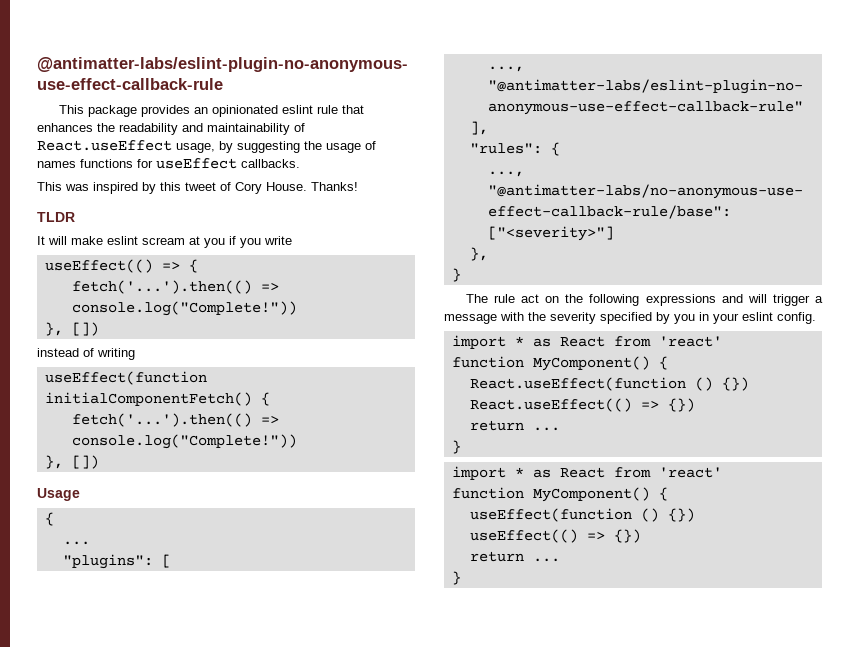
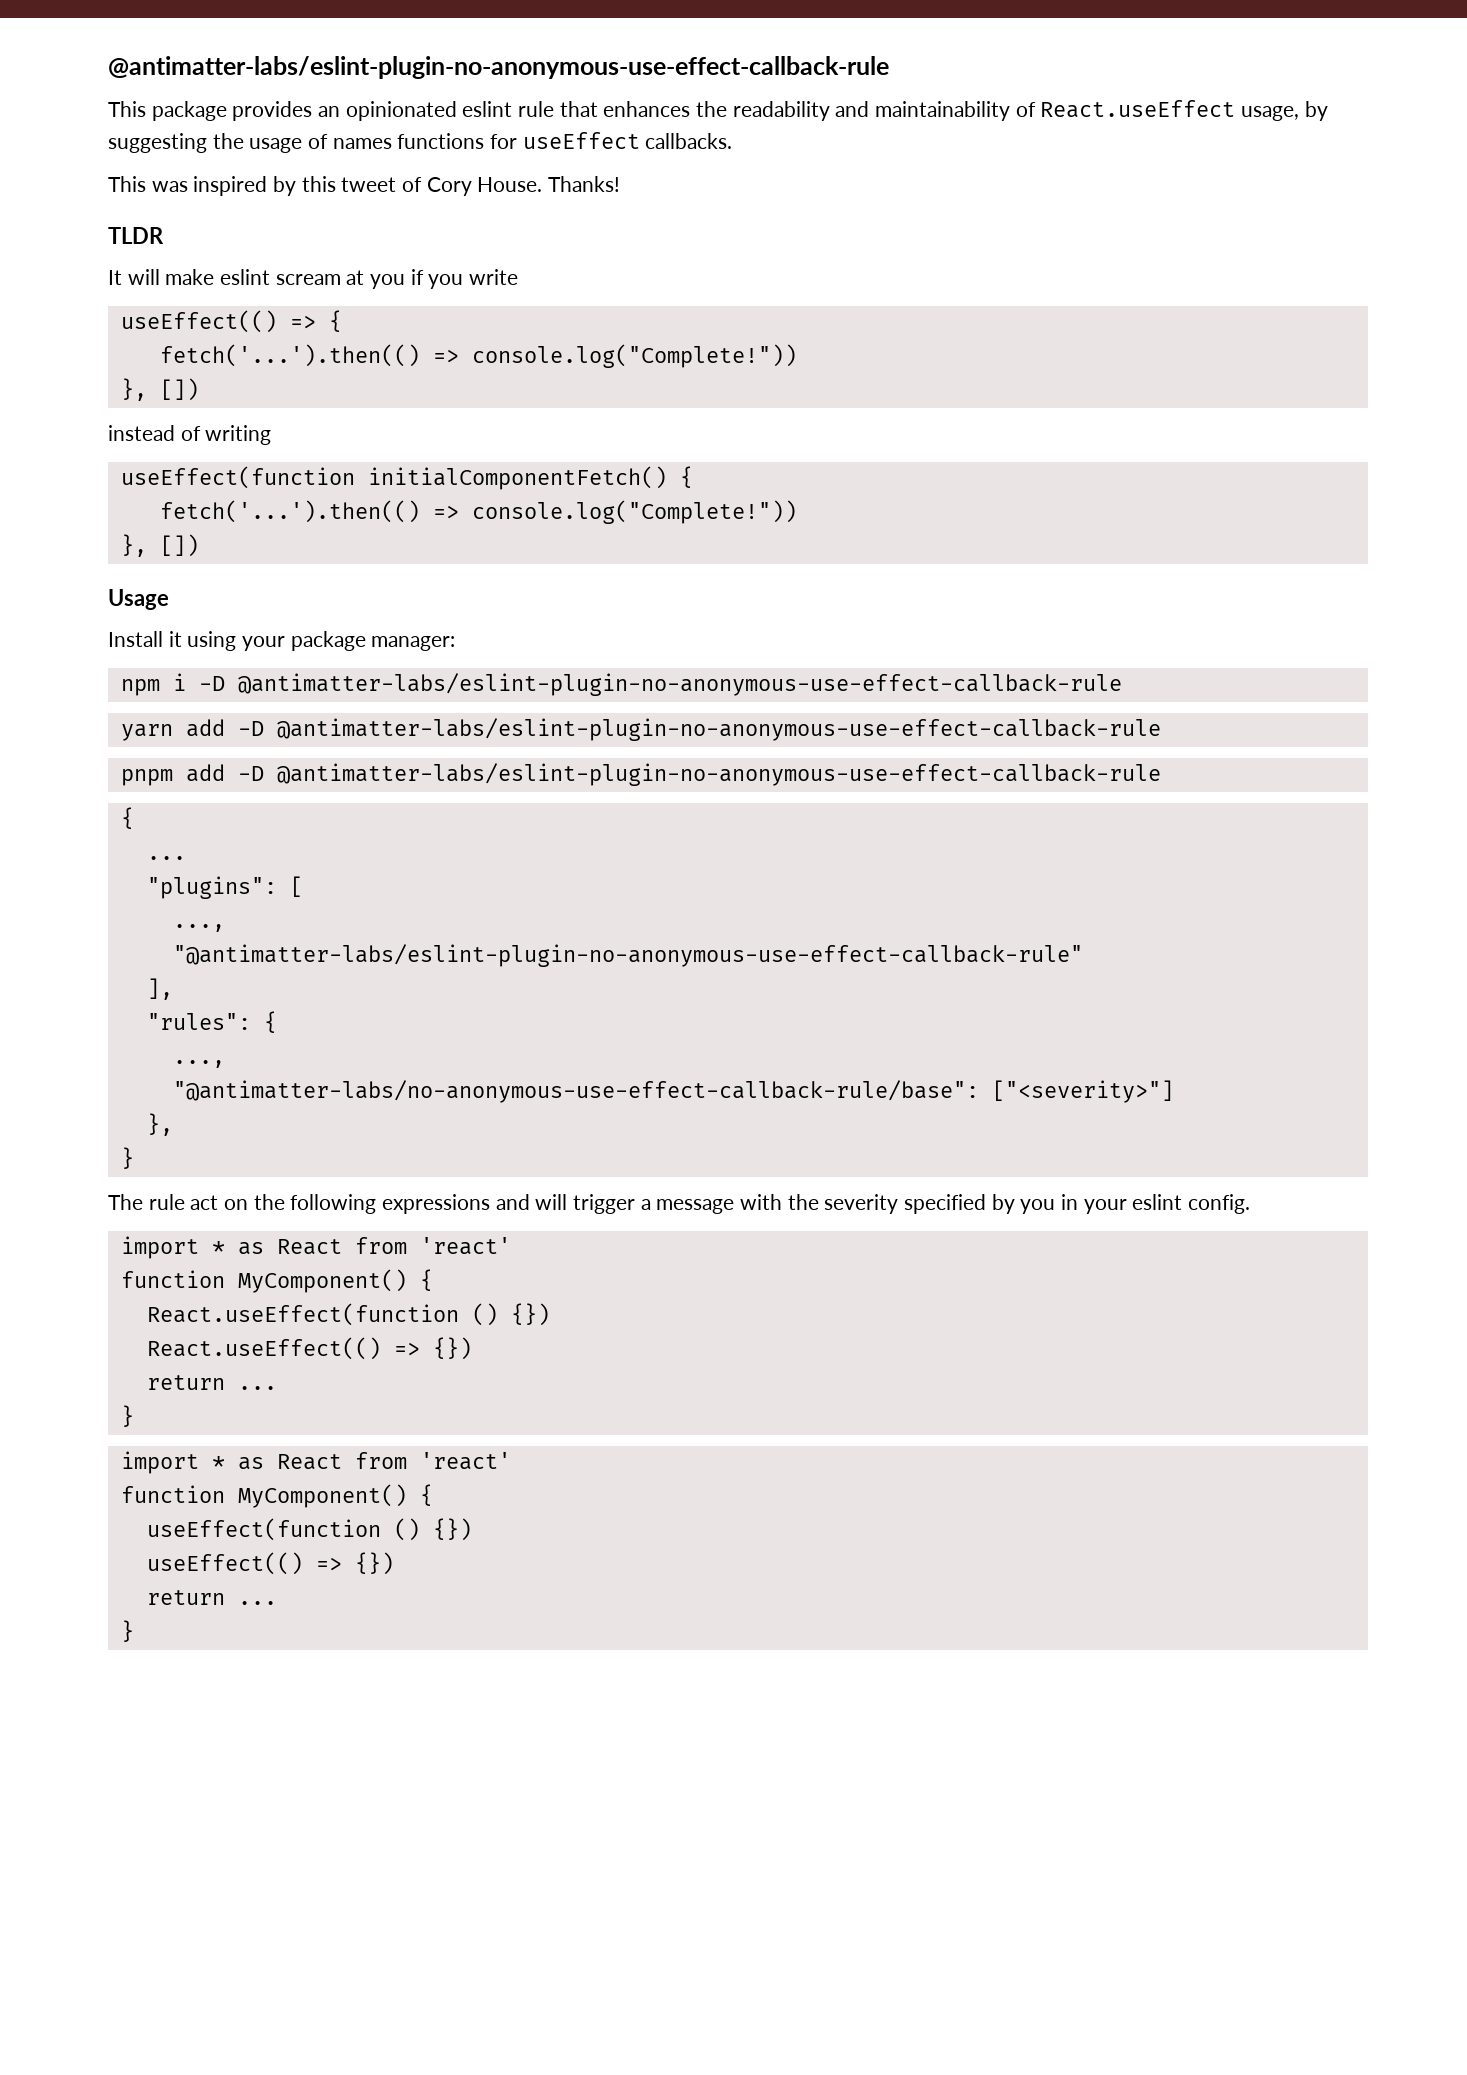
+ Install it using your package manager:
+ npm i -D @antimatter-labs/eslint-plugin-no-anonymous-use-effect-callback-rule
+ yarn add -D @antimatter-labs/eslint-plugin-no-anonymous-use-effect-callback-rule
+ pnpm add -D @antimatter-labs/eslint-plugin-no-anonymous-use-effect-callback-rule

